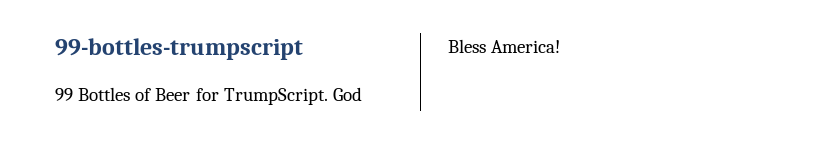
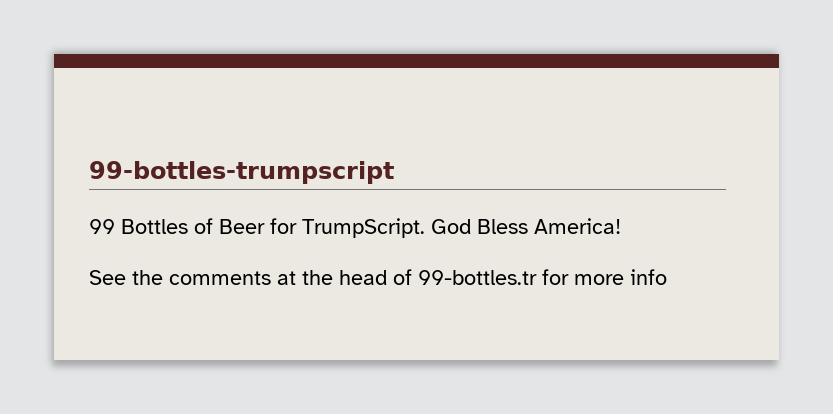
+ See the comments at the head of 99-bottles.tr for more info

